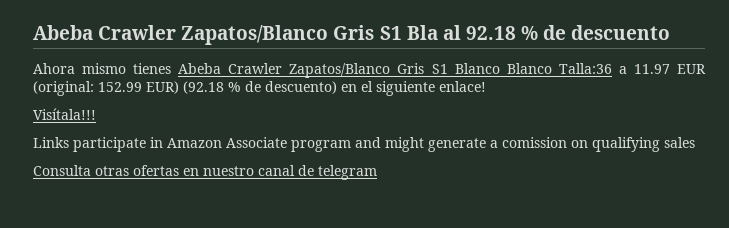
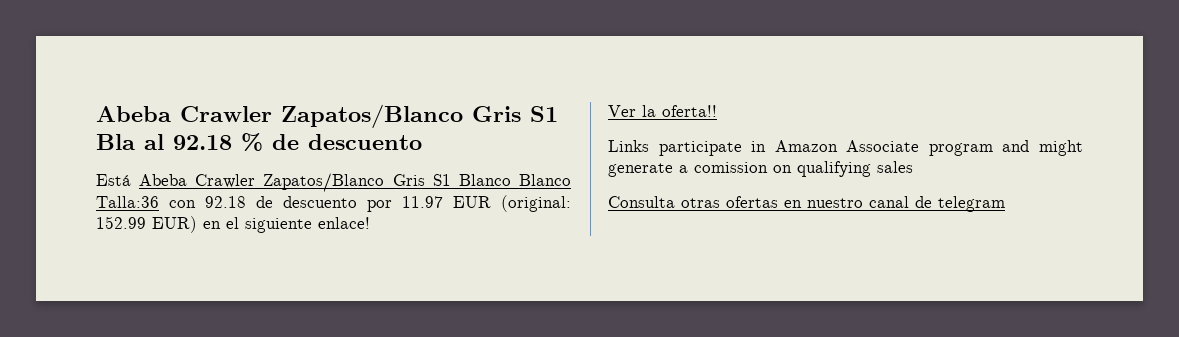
- Ahora mismo tienes Abeba Crawler Zapatos/Blanco Gris S1 Blanco Blanco Talla:36 a 11.97 EUR (original: 152.99 EUR) (92.18 % de descuento) en el siguiente enlace!
+ Está Abeba Crawler Zapatos/Blanco Gris S1 Blanco Blanco Talla:36 con 92.18 de descuento por 11.97 EUR (original: 152.99 EUR) en el siguiente enlace!
- Visítala!!!
+ Ver la oferta!!

